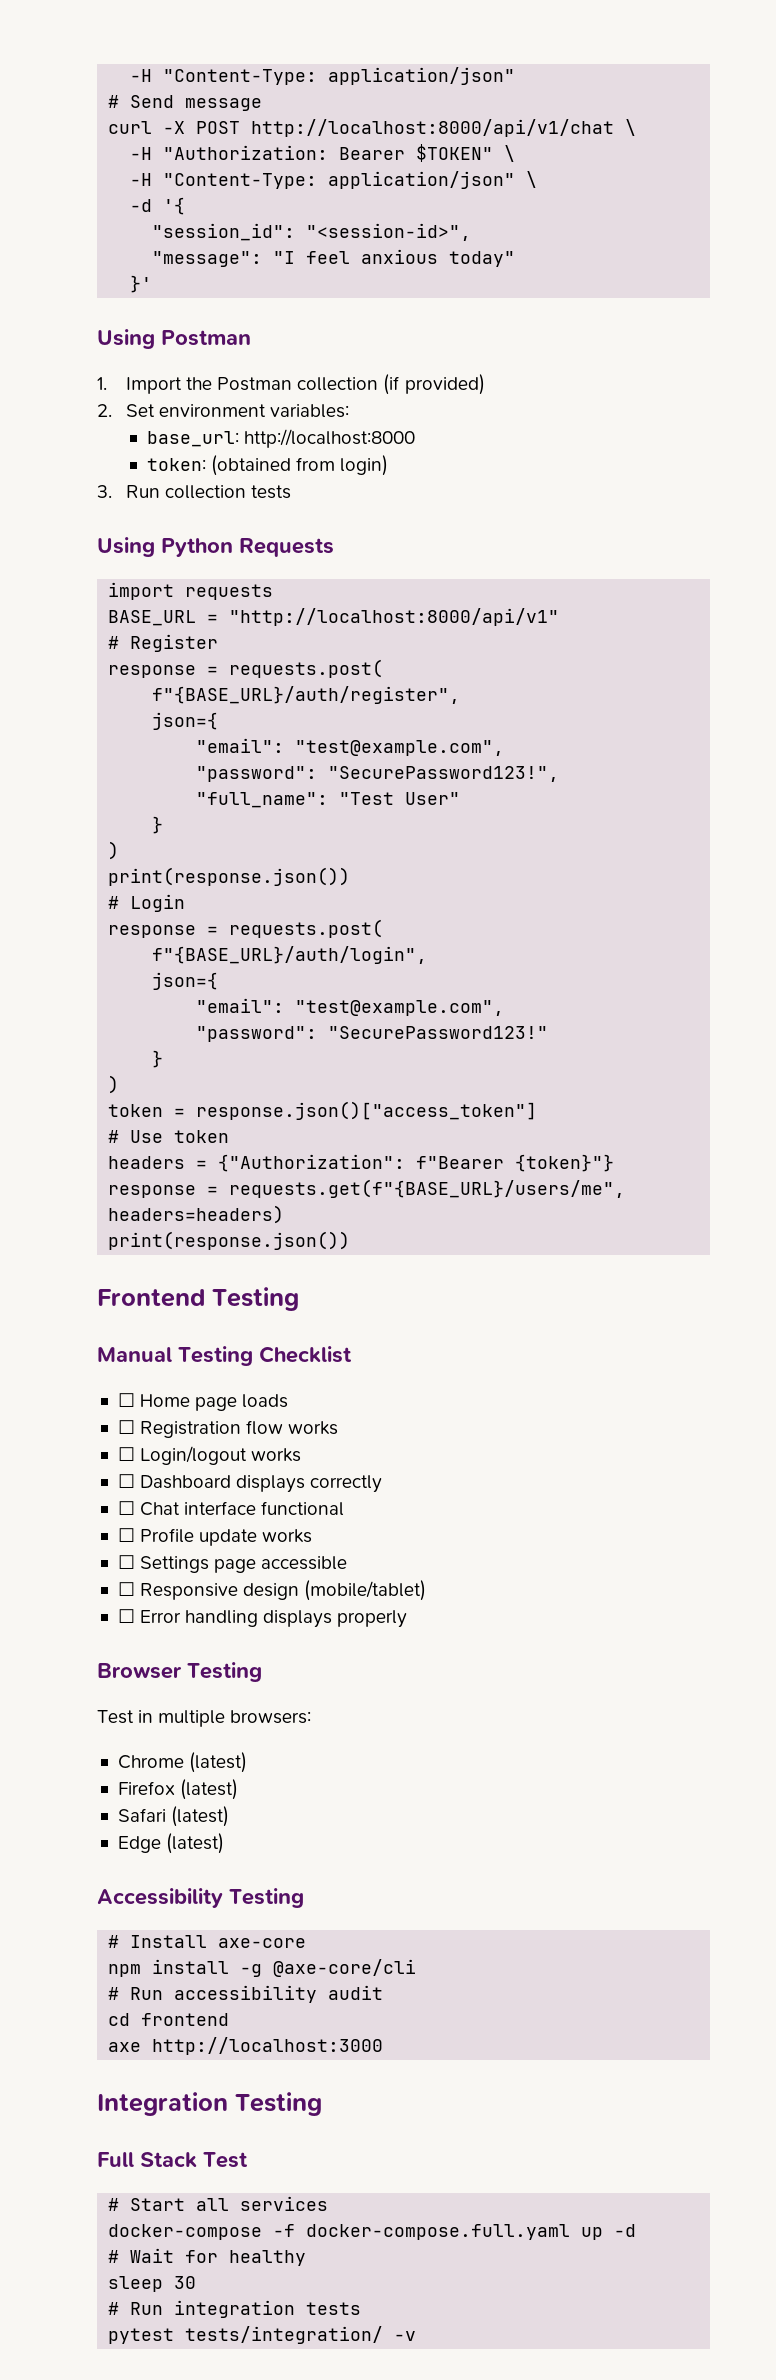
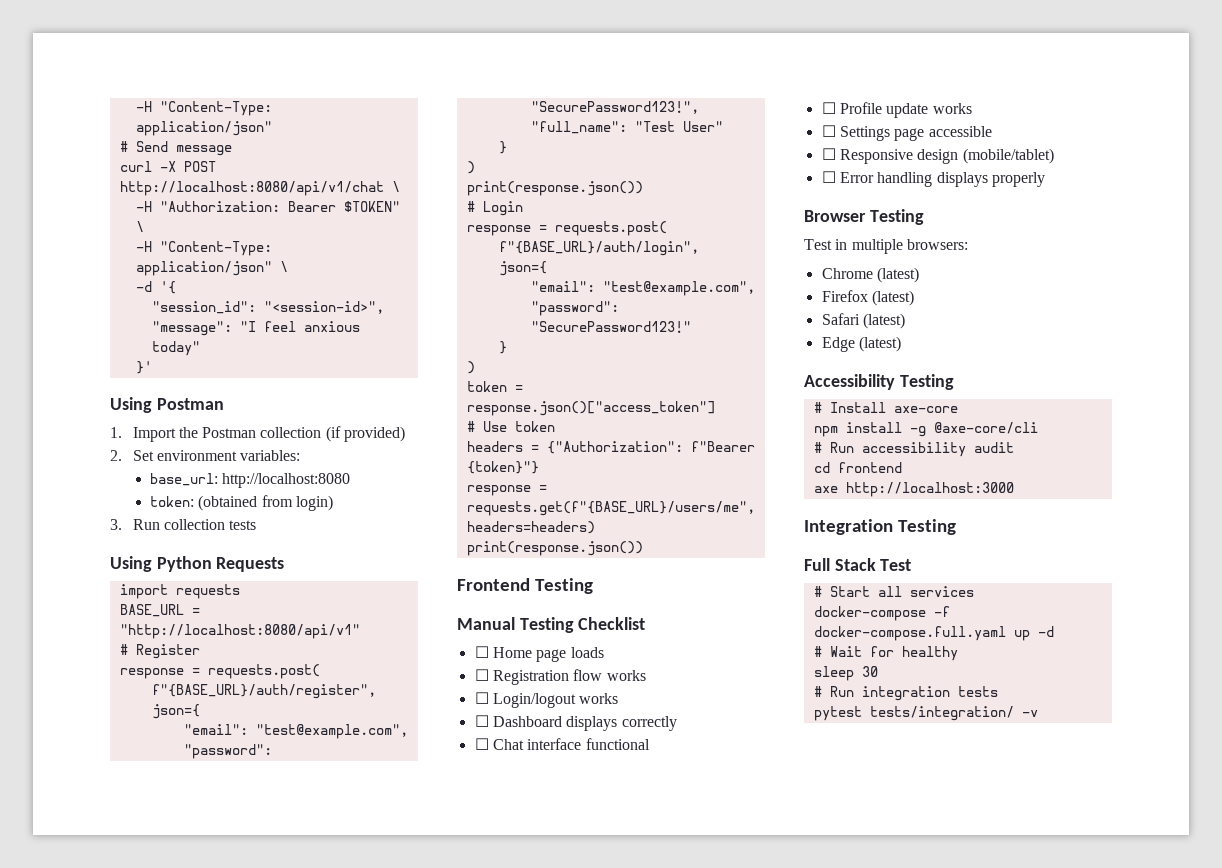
- curl -X POST http://localhost:8000/api/v1/chat \
+ curl -X POST http://localhost:8080/api/v1/chat \
- base_url: http://localhost:8000
+ base_url: http://localhost:8080
- BASE_URL = "http://localhost:8000/api/v1"
+ BASE_URL = "http://localhost:8080/api/v1"

